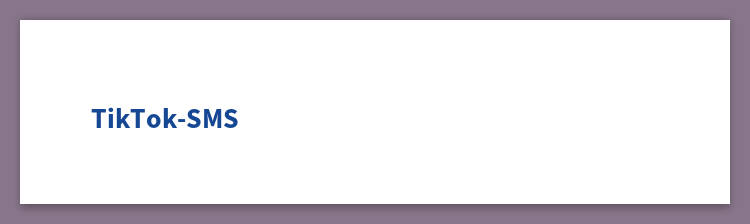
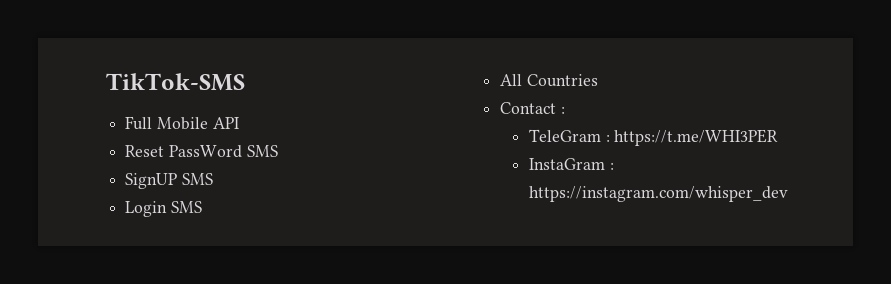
+ Full Mobile API
+ Reset PassWord SMS
+ SignUP SMS
+ Login SMS
+ All Countries
+ Contact :
+ TeleGram : https://t.me/WHI3PER
+ InstaGram : https://instagram.com/whisper_dev

